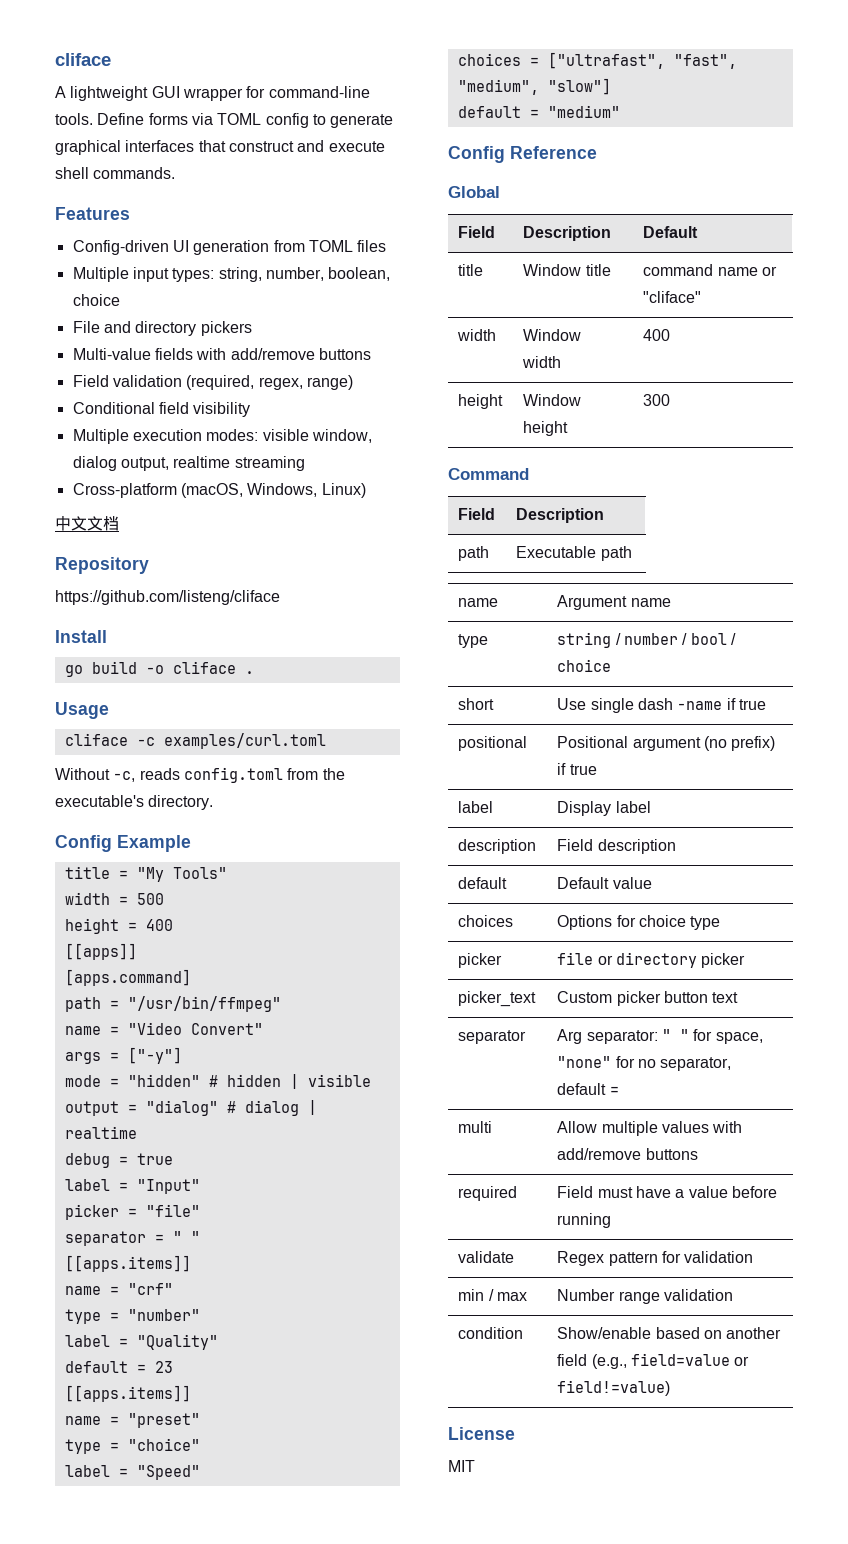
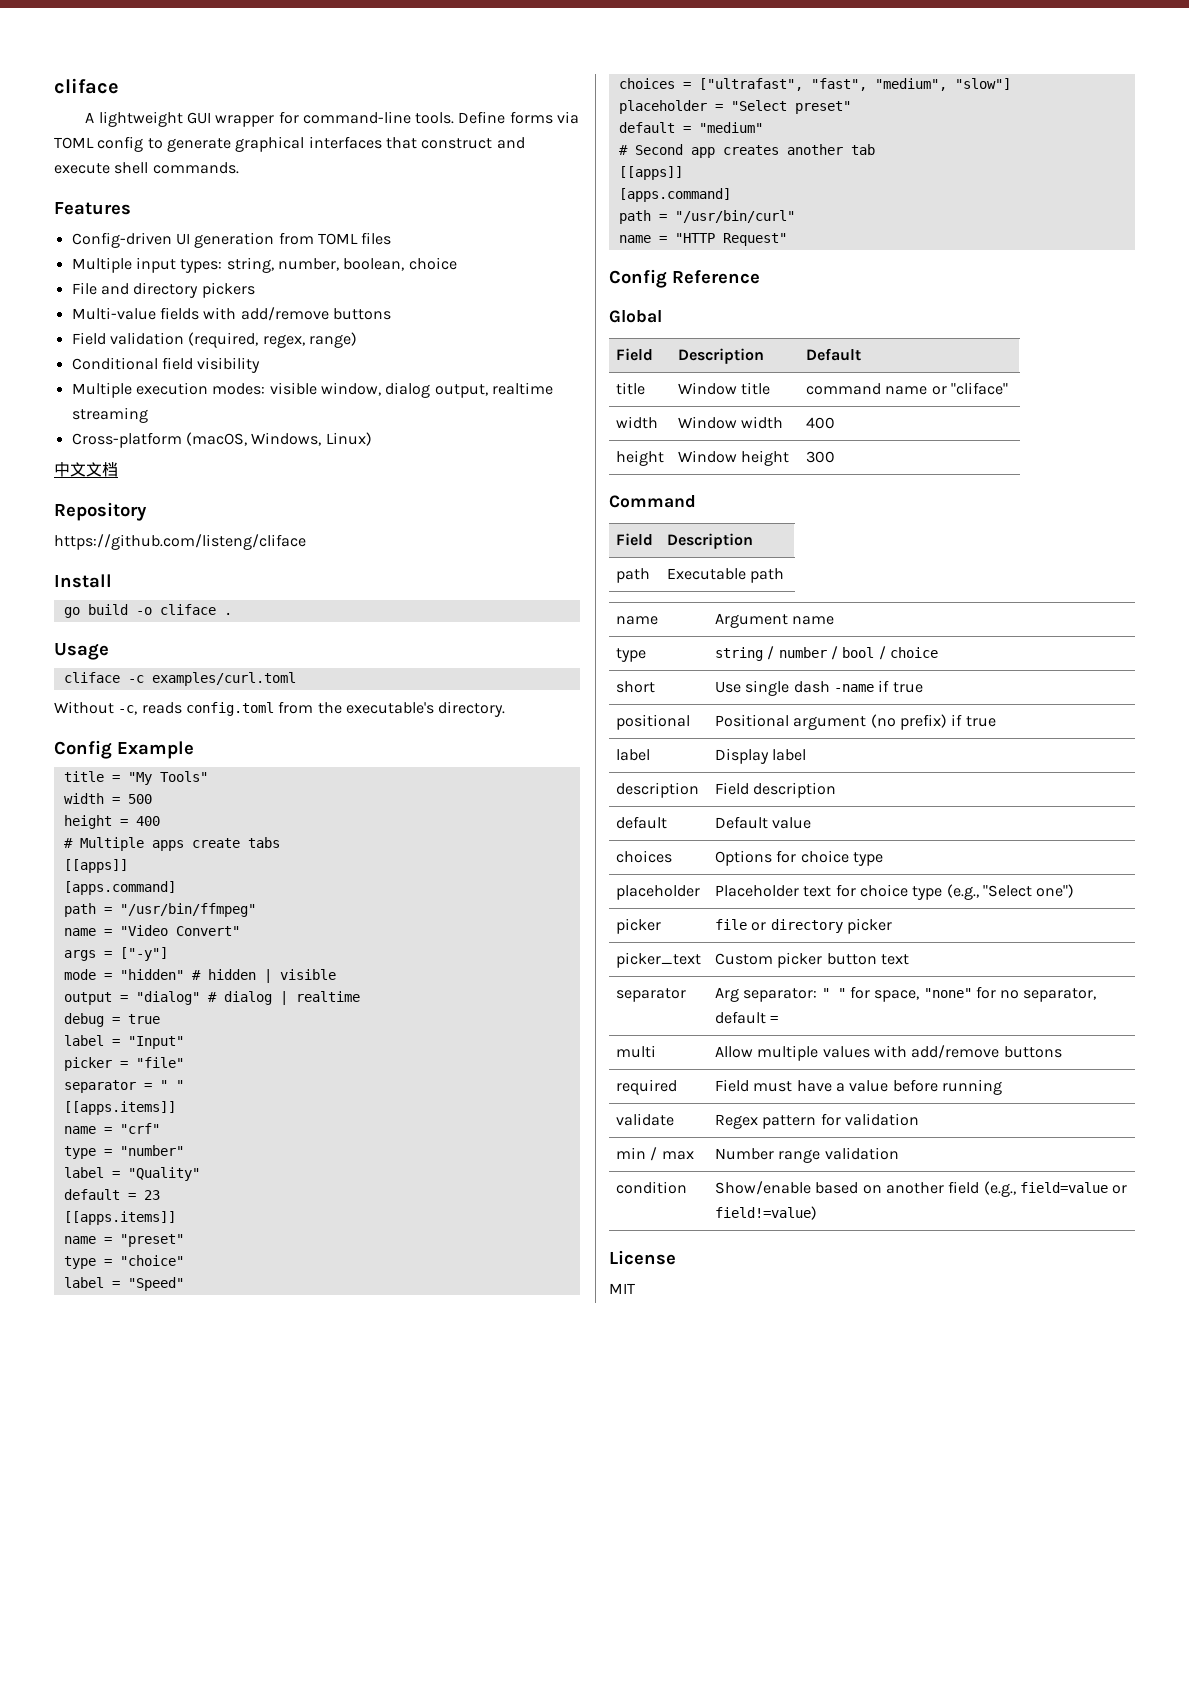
+ # Multiple apps create tabs
+ placeholder = "Select preset"
+ # Second app creates another tab
+ [[apps]]
+ [apps.command]
+ path = "/usr/bin/curl"
+ name = "HTTP Request"
+ placeholder | Placeholder text for choice type (e.g., "Select one")

